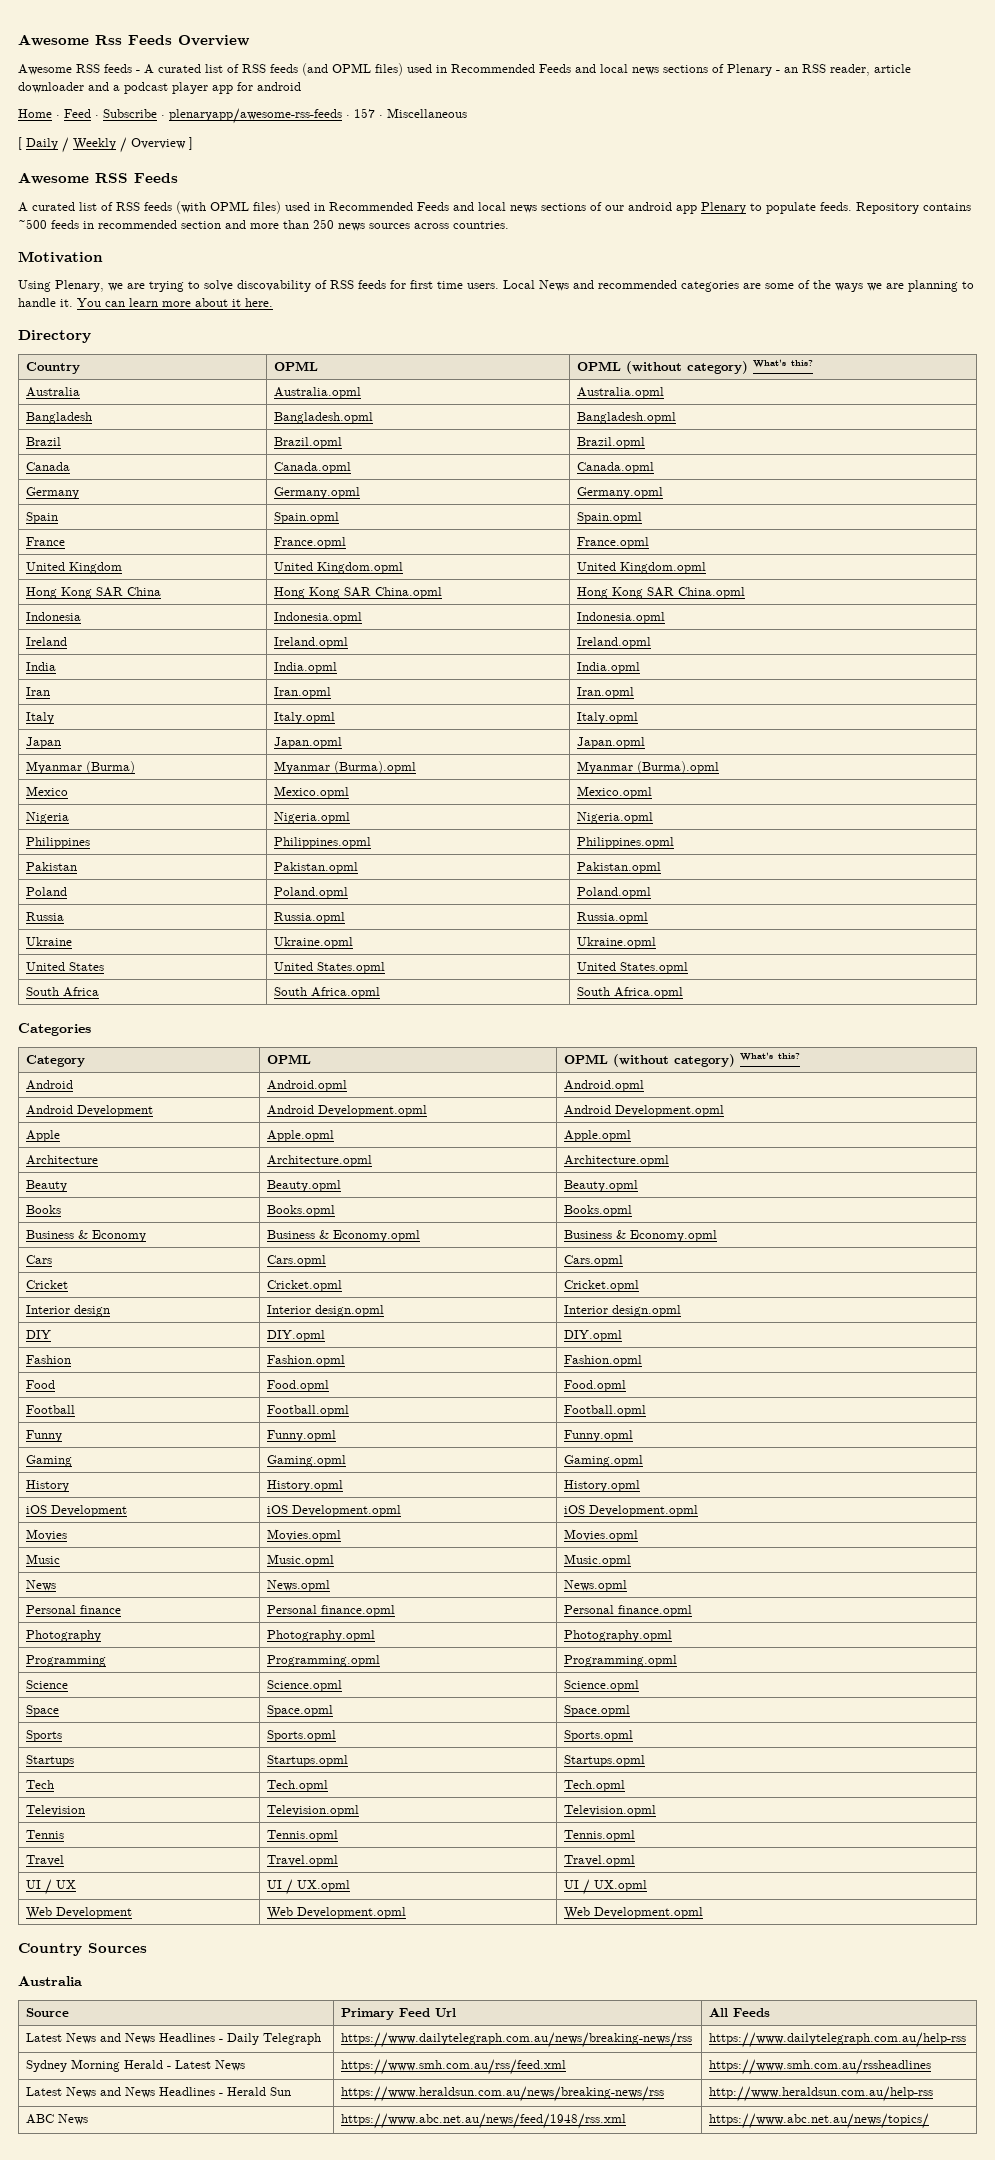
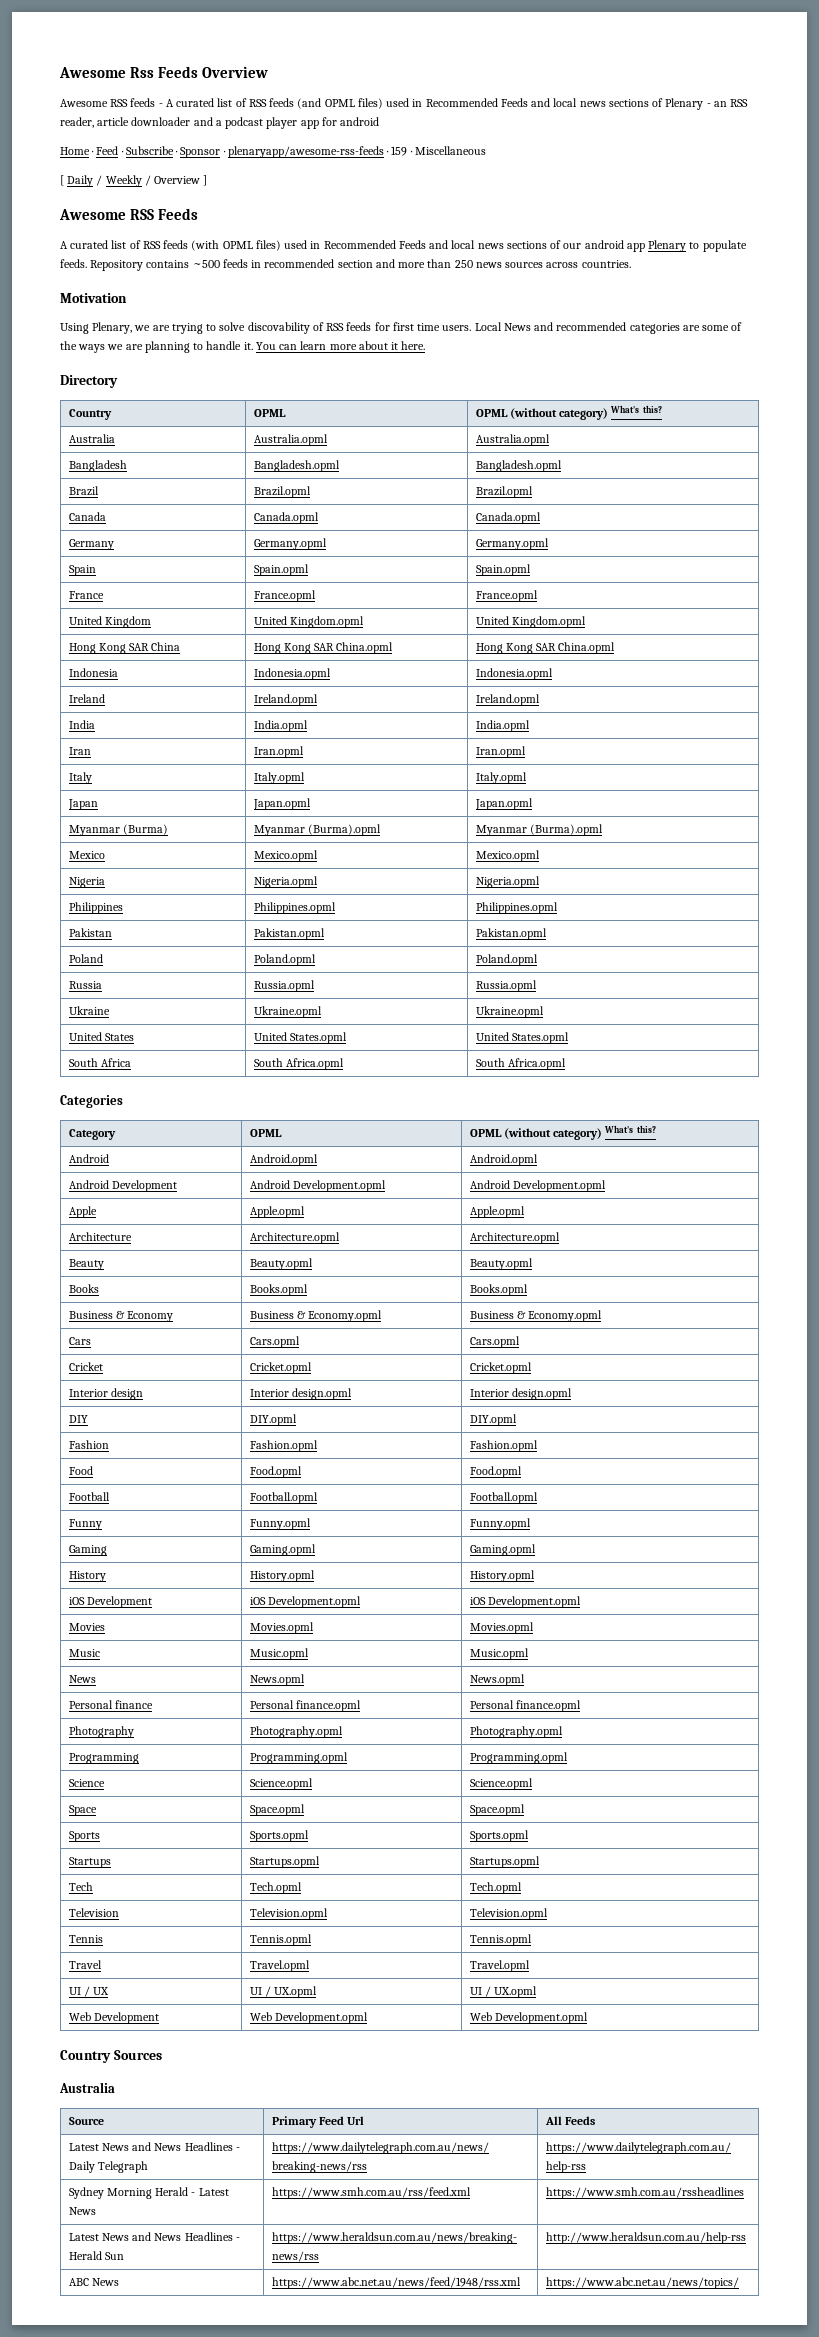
- Home · Feed · Subscribe · plenaryapp/awesome-rss-feeds · 157 · Miscellaneous
+ Home · Feed · Subscribe · Sponsor · plenaryapp/awesome-rss-feeds · 159 · Miscellaneous

